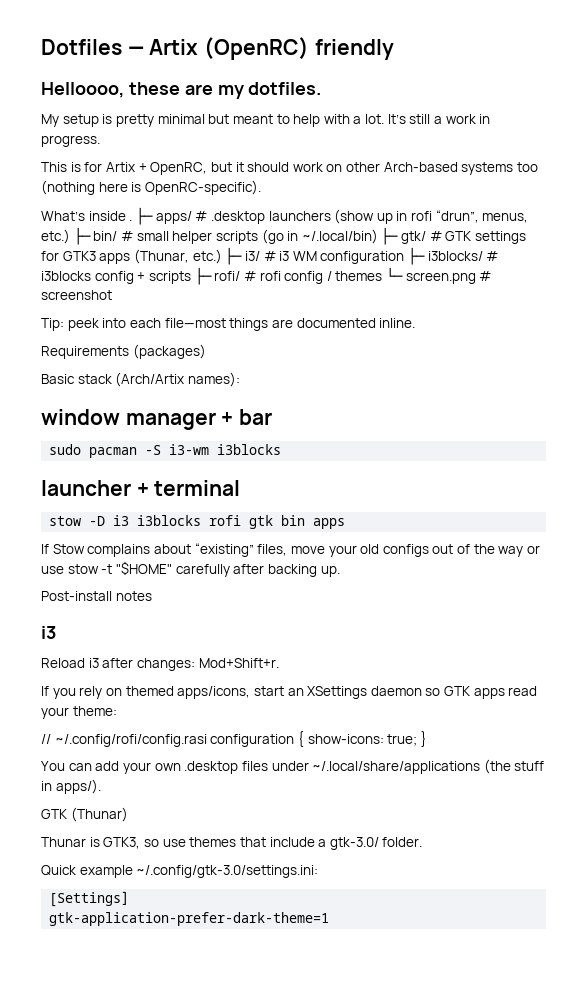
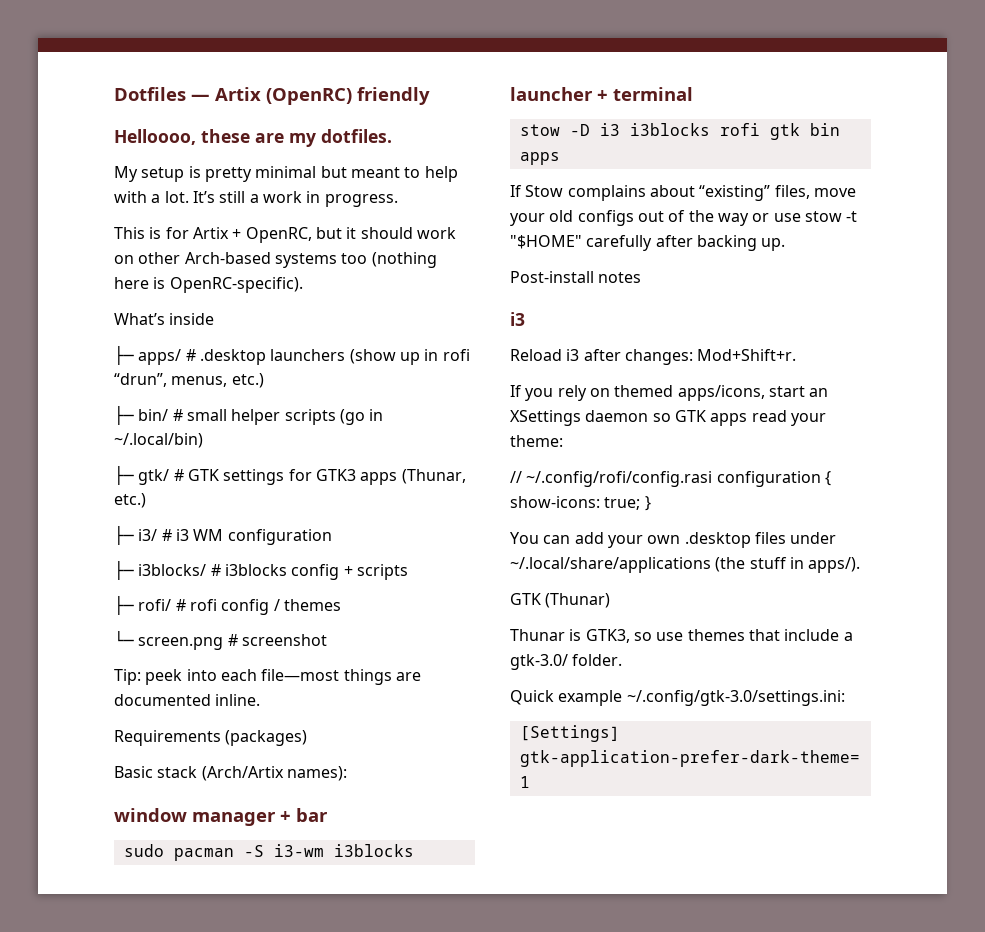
- What’s inside . ├─ apps/ # .desktop launchers (show up in rofi “drun”, menus, etc.) ├─ bin/ # small helper scripts (go in ~/.local/bin) ├─ gtk/ # GTK settings for GTK3 apps (Thunar, etc.) ├─ i3/ # i3 WM configuration ├─ i3blocks/ # i3blocks config + scripts ├─ rofi/ # rofi config / themes └─ screen.png # screenshot
+ What’s inside
+ ├─ apps/ # .desktop launchers (show up in rofi “drun”, menus, etc.)
+ ├─ bin/ # small helper scripts (go in ~/.local/bin)
+ ├─ gtk/ # GTK settings for GTK3 apps (Thunar, etc.)
+ ├─ i3/ # i3 WM configuration
+ ├─ i3blocks/ # i3blocks config + scripts
+ ├─ rofi/ # rofi config / themes
+ └─ screen.png # screenshot

